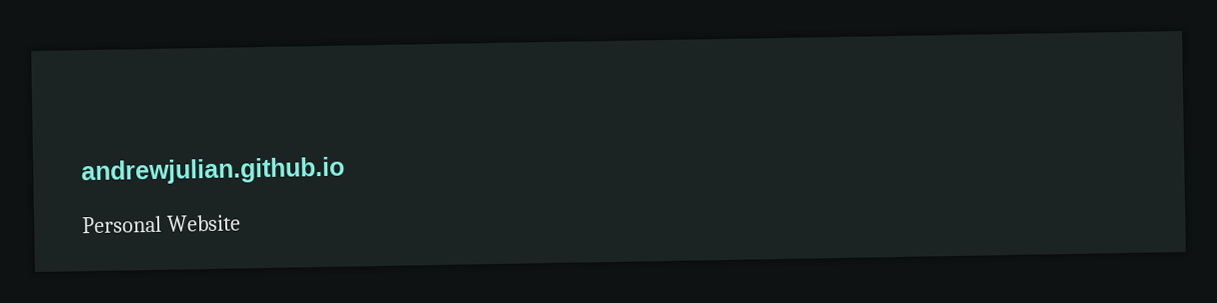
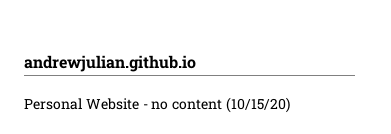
- Personal Website
+ Personal Website - no content (10/15/20)

